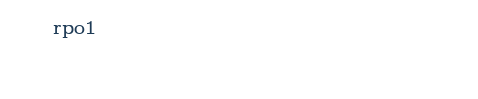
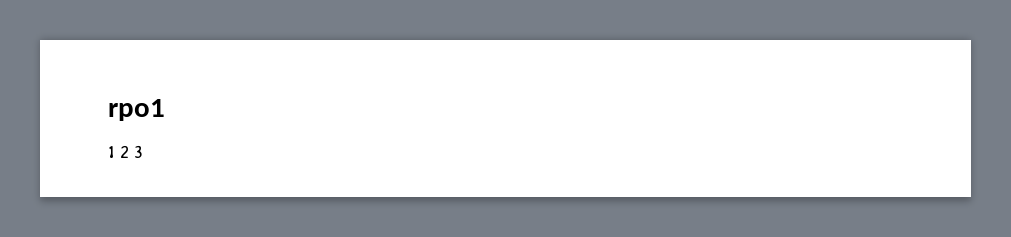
+ 1 2 3

